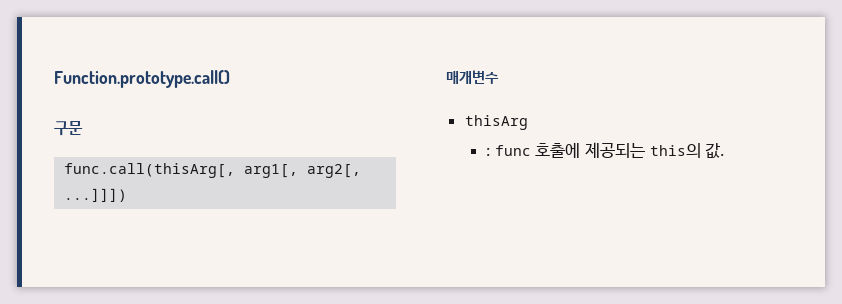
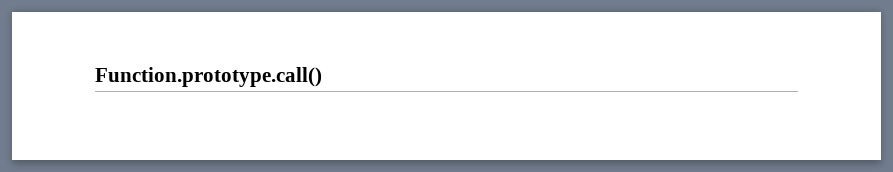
- 구문
- func.call(thisArg[, arg1[, arg2[, ...]]])
- 매개변수
- thisArg
- : func 호출에 제공되는 this의 값.

